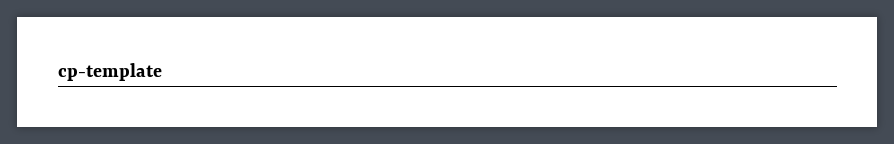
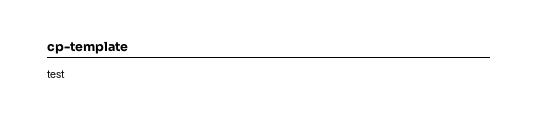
+ test

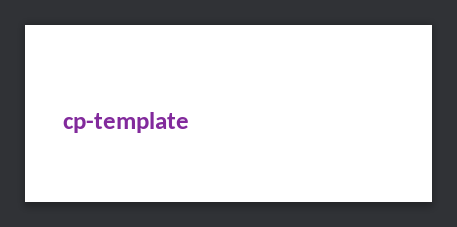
- test

